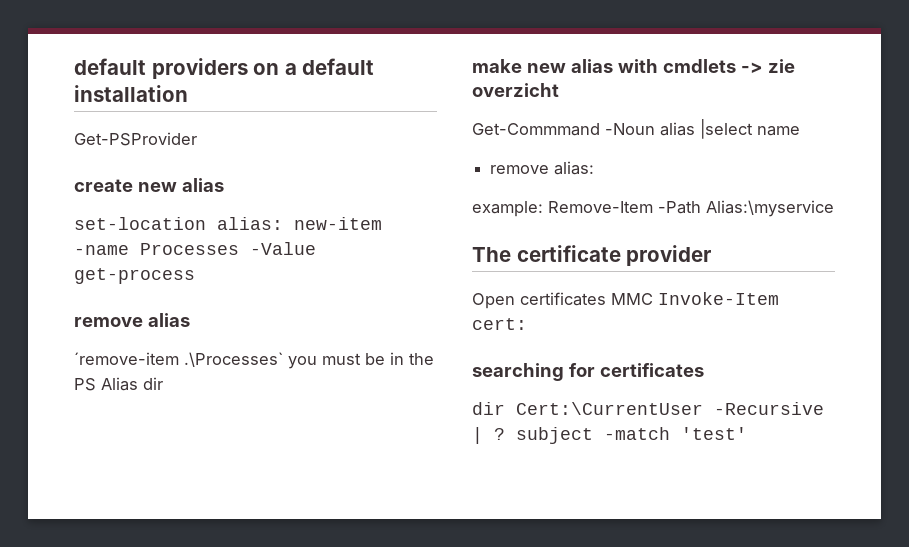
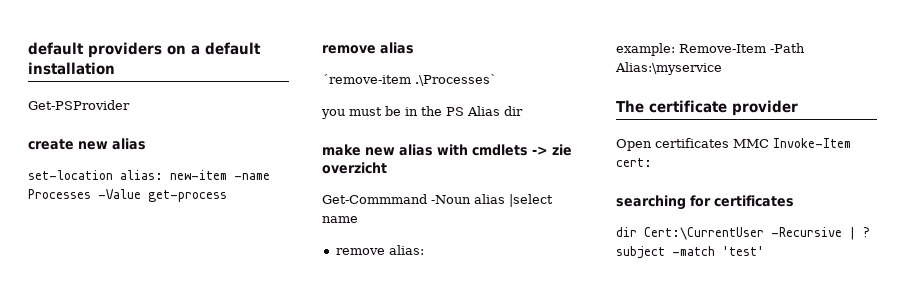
- ´remove-item .\Processes` you must be in the PS Alias dir
+ ´remove-item .\Processes`
+ you must be in the PS Alias dir

